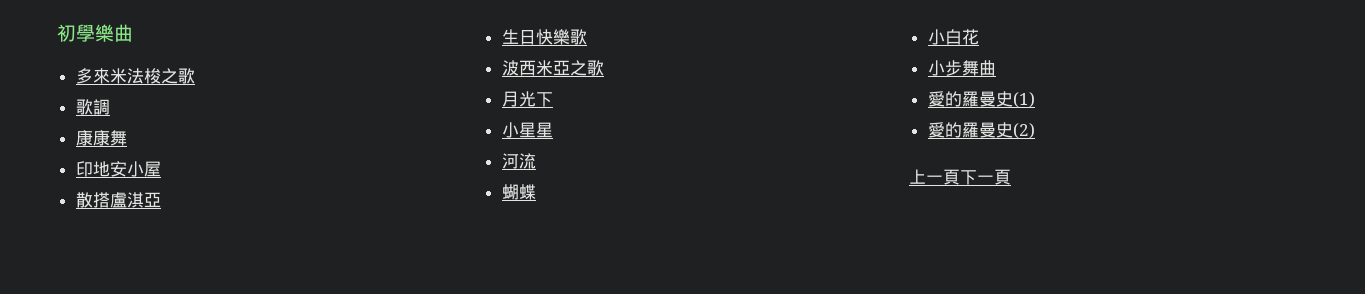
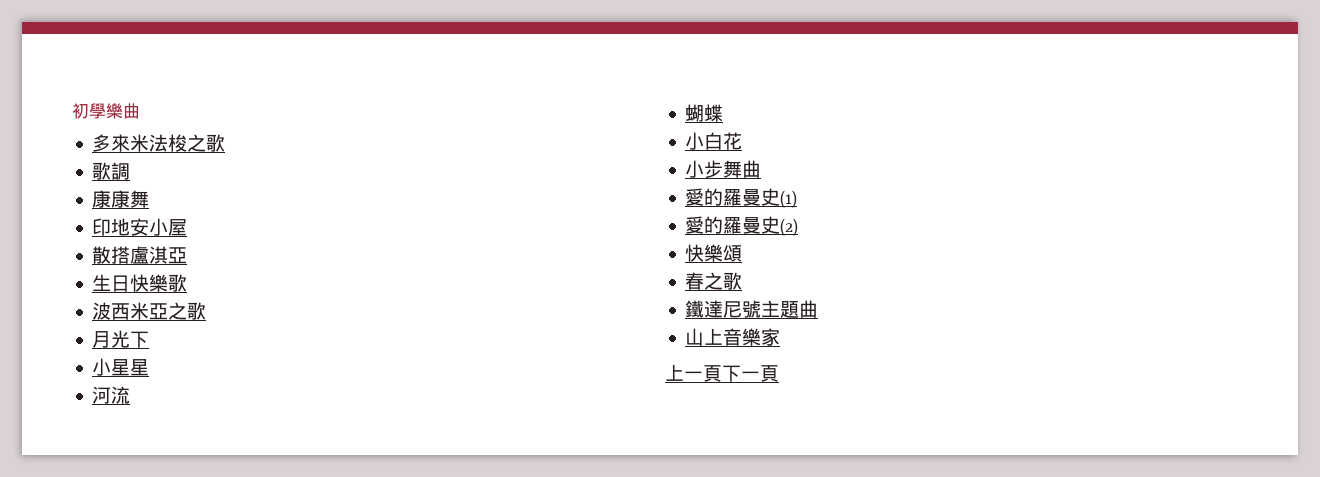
+ 快樂頌
+ 春之歌
+ 鐵達尼號主題曲
+ 山上音樂家

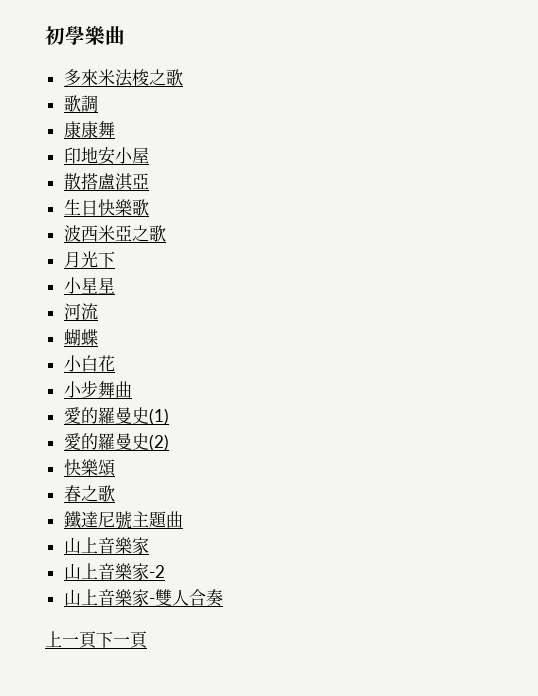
+ 山上音樂家-2
+ 山上音樂家-雙人合奏

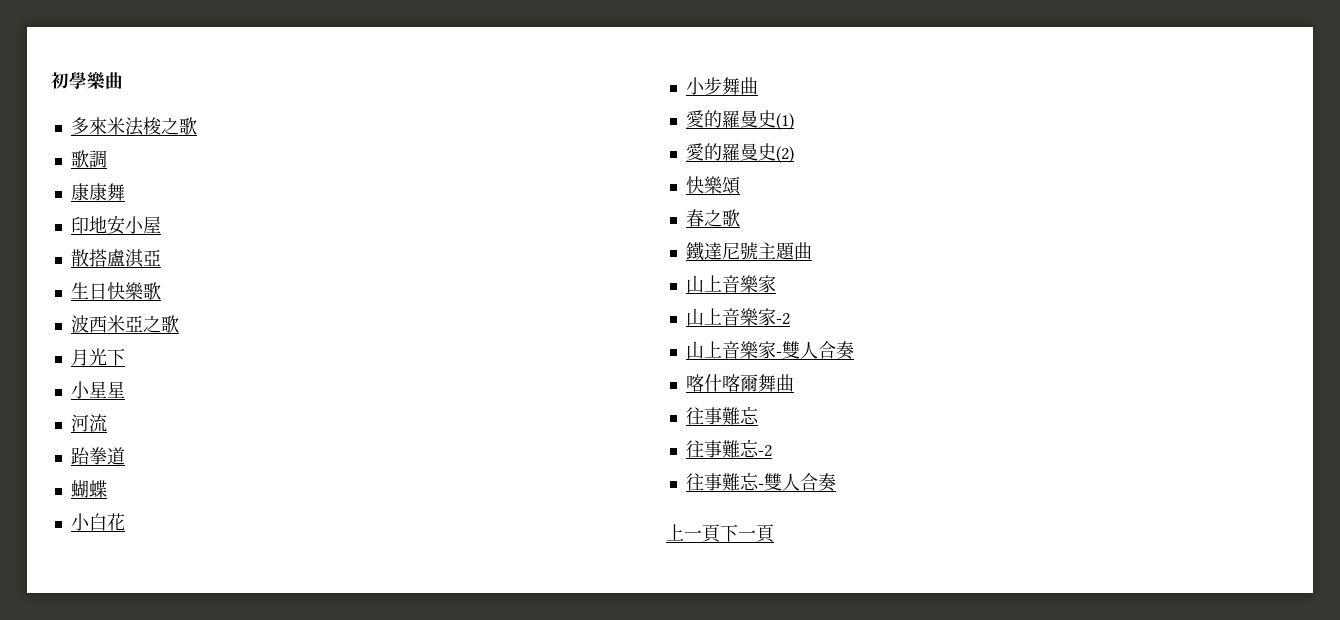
+ 跆拳道
+ 喀什喀爾舞曲
+ 往事難忘
+ 往事難忘-2
+ 往事難忘-雙人合奏

